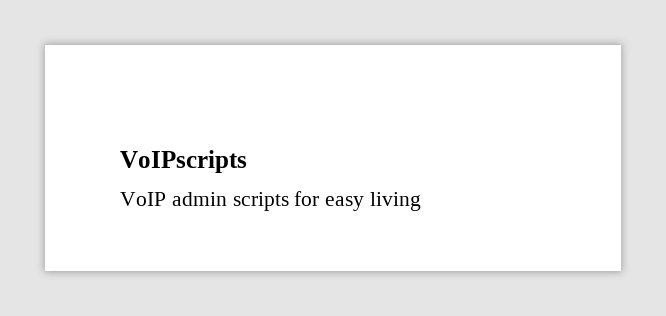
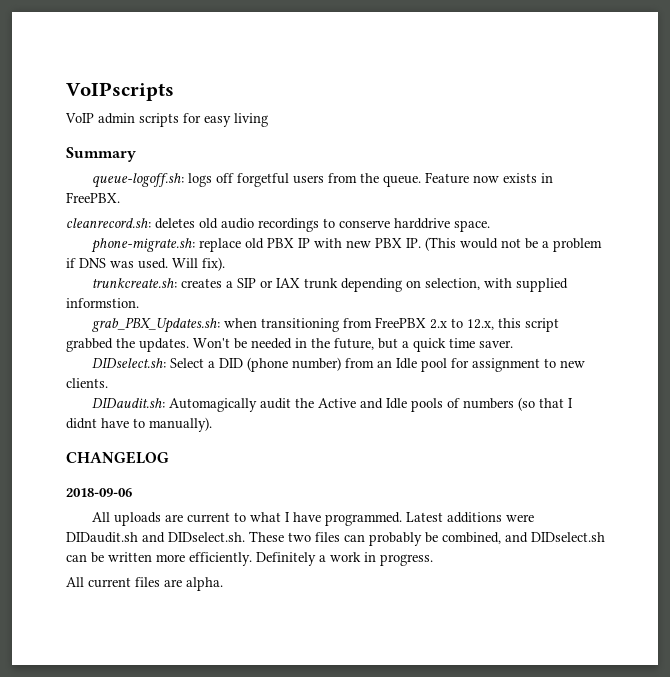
+ Summary
+ queue-logoff.sh: logs off forgetful users from the queue. Feature now exists in FreePBX.
+ cleanrecord.sh: deletes old audio recordings to conserve harddrive space.
+ phone-migrate.sh: replace old PBX IP with new PBX IP. (This would not be a problem if DNS was used. Will fix).
+ trunkcreate.sh: creates a SIP or IAX trunk depending on selection, with supplied informstion.
+ grab_PBX_Updates.sh: when transitioning from FreePBX 2.x to 12.x, this script grabbed the updates. Won't be needed in the future, but a quick time saver.
+ DIDselect.sh: Select a DID (phone number) from an Idle pool for assignment to new clients.
+ DIDaudit.sh: Automagically audit the Active and Idle pools of numbers (so that I didnt have to manually).
+ CHANGELOG
+ 2018-09-06
+ All uploads are current to what I have programmed. Latest additions were DIDaudit.sh and DIDselect.sh. These two files can probably be combined, and DIDselect.sh can be written more efficiently. Definitely a work in progress.
+ All current files are alpha.

